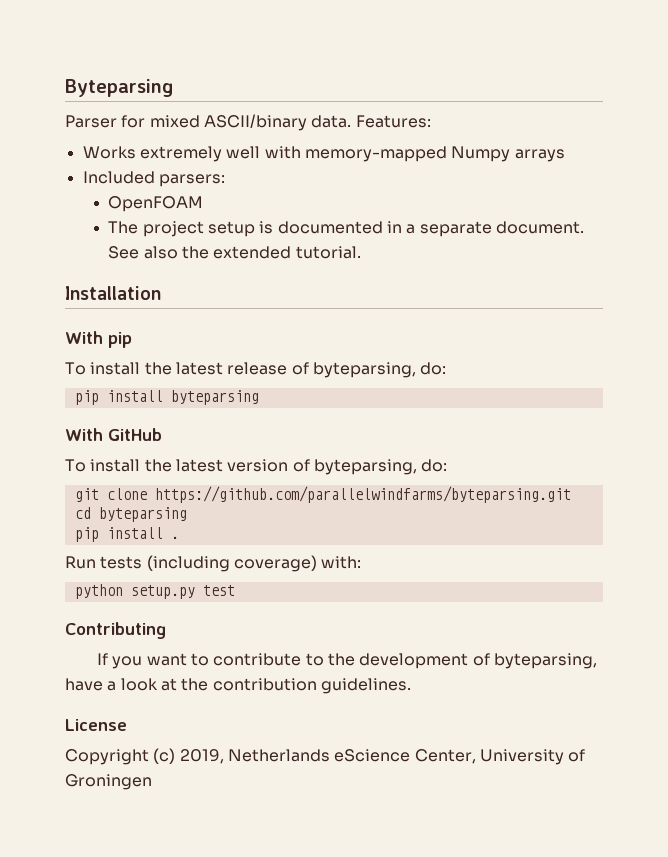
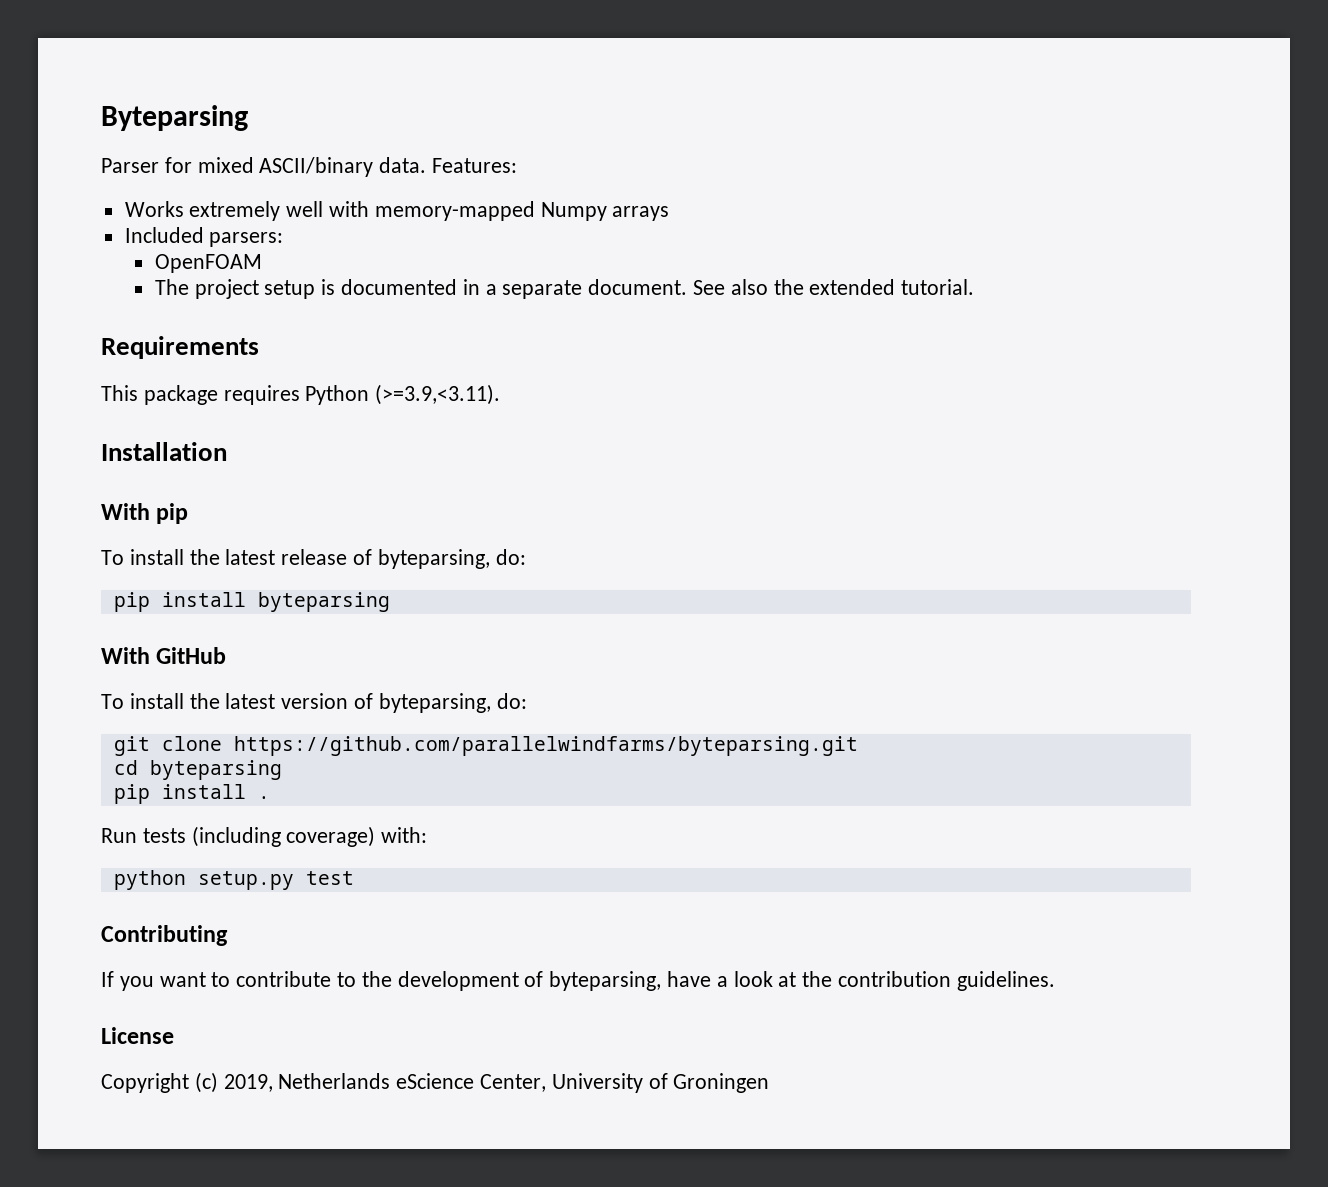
+ Requirements
+ This package requires Python (>=3.9,<3.11).

